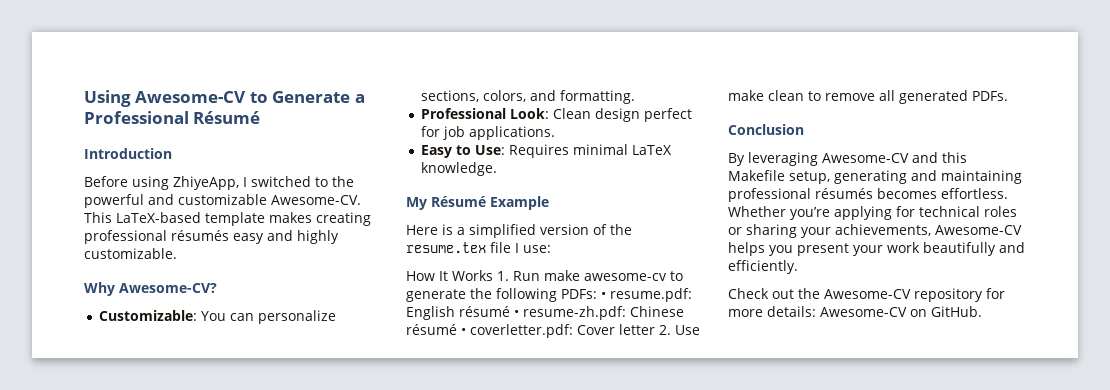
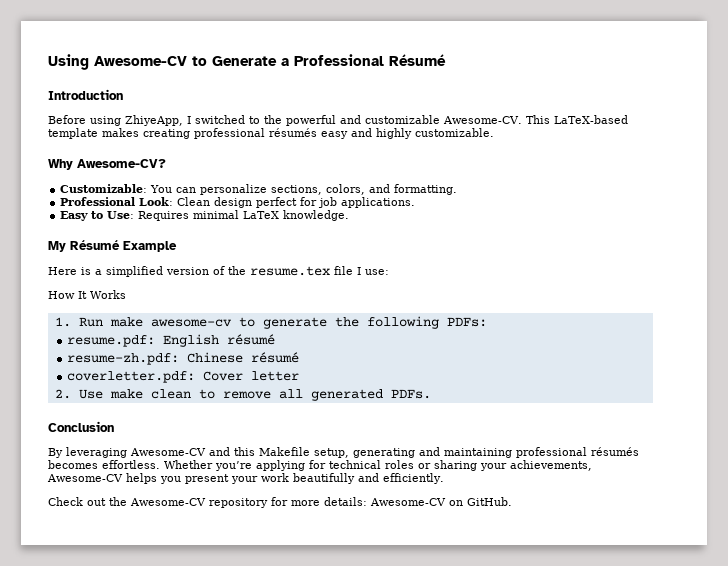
- How It Works 1. Run make awesome-cv to generate the following PDFs: • resume.pdf: English résumé • resume-zh.pdf: Chinese résumé • coverletter.pdf: Cover letter 2. Use make clean to remove all generated PDFs.
+ How It Works
+ 1. Run make awesome-cv to generate the following PDFs:
+ resume.pdf: English résumé
+ resume-zh.pdf: Chinese résumé
+ coverletter.pdf: Cover letter
+ 2. Use make clean to remove all generated PDFs.

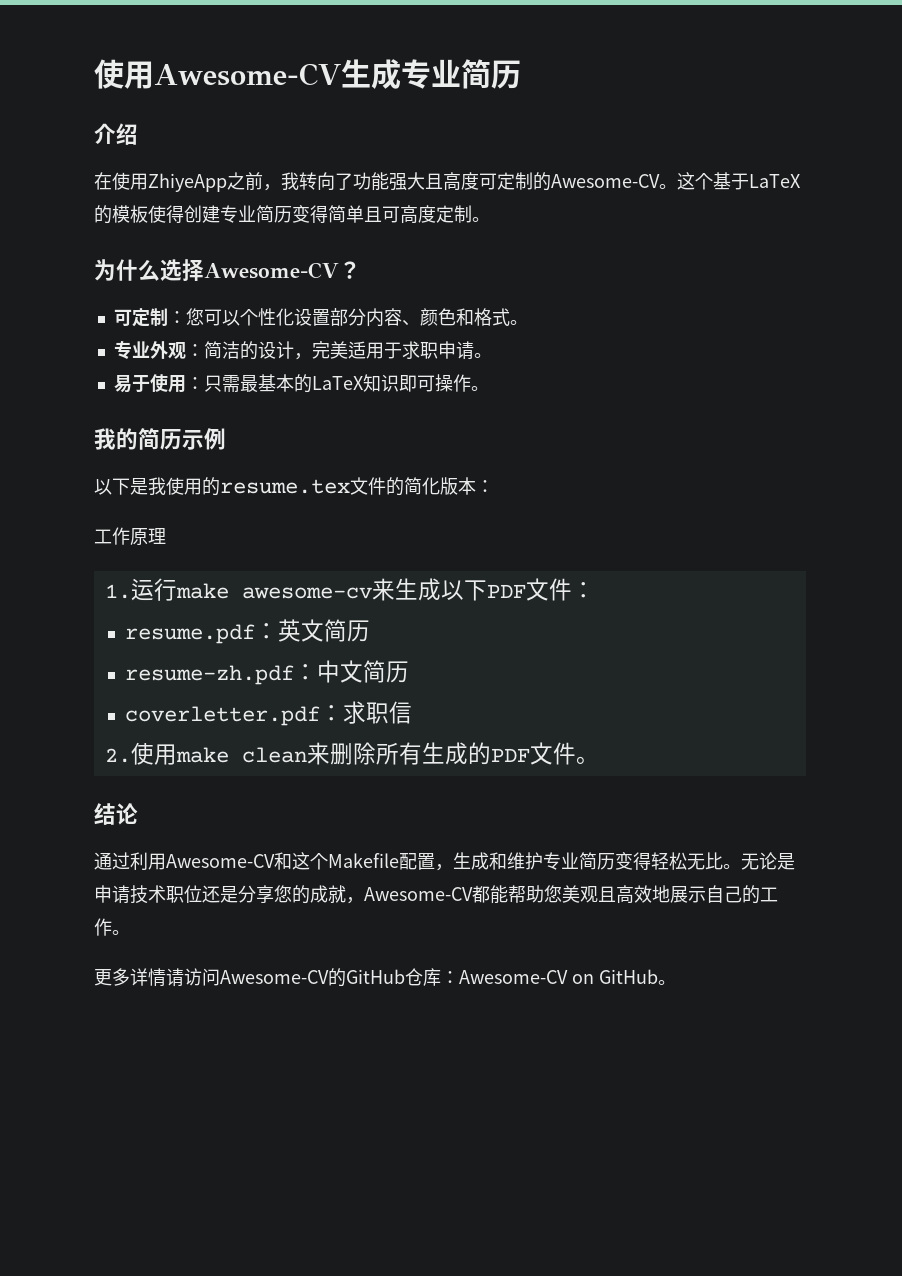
- Using Awesome-CV to Generate a Professional Résumé
- Introduction
- Before using ZhiyeApp, I switched to the powerful and customizable Awesome-CV. This LaTeX-based template makes creating professional résumés easy and highly customizable.
- Why Awesome-CV?
- Customizable: You can personalize sections, colors, and formatting.
- Professional Look: Clean design perfect for job applications.
- Easy to Use: Requires minimal LaTeX knowledge.
- My Résumé Example
- Here is a simplified version of the resume.tex file I use:
- How It Works
+ 使用Awesome-CV生成专业简历
+ 介绍
+ 在使用ZhiyeApp之前，我转向了功能强大且高度可定制的Awesome-CV。这个基于LaTeX的模板使得创建专业简历变得简单且可高度定制。
+ 为什么选择Awesome-CV？
+ 可定制：您可以个性化设置部分内容、颜色和格式。
+ 专业外观：简洁的设计，完美适用于求职申请。
+ 易于使用：只需最基本的LaTeX知识即可操作。
+ 我的简历示例
+ 以下是我使用的resume.tex文件的简化版本：
+ 工作原理
- 1. Run make awesome-cv to generate the following PDFs:
- resume.pdf: English résumé
- resume-zh.pdf: Chinese résumé
- coverletter.pdf: Cover letter
+ 1.运行make awesome-cv来生成以下PDF文件：
+ resume.pdf：英文简历
+ resume-zh.pdf：中文简历
+ coverletter.pdf：求职信
- 2. Use make clean to remove all generated PDFs.
- Conclusion
- By leveraging Awesome-CV and this Makefile setup, generating and maintaining professional résumés becomes effortless. Whether you’re applying for technical roles or sharing your achievements, Awesome-CV helps you present your work beautifully and efficiently.
- Check out the Awesome-CV repository for more details: Awesome-CV on GitHub.
+ 2.使用make clean来删除所有生成的PDF文件。
+ 结论
+ 通过利用Awesome-CV和这个Makefile配置，生成和维护专业简历变得轻松无比。无论是申请技术职位还是分享您的成就，Awesome-CV都能帮助您美观且高效地展示自己的工作。
+ 更多详情请访问Awesome-CV的GitHub仓库：Awesome-CV on GitHub。

